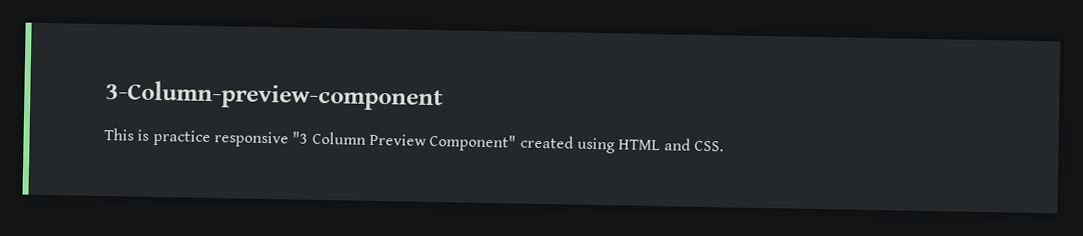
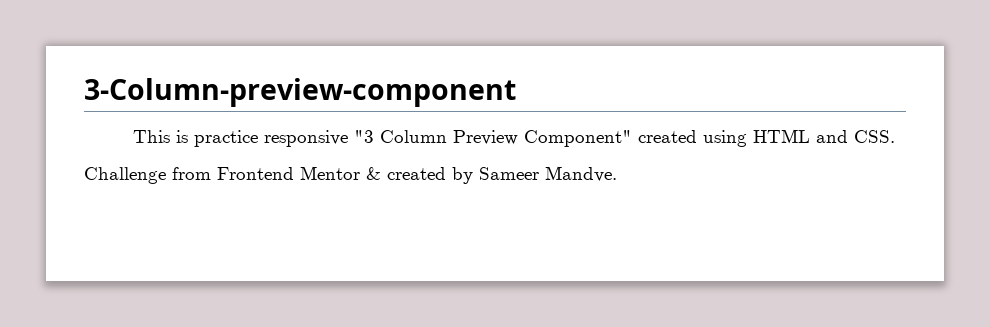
+ Challenge from Frontend Mentor & created by Sameer Mandve.

